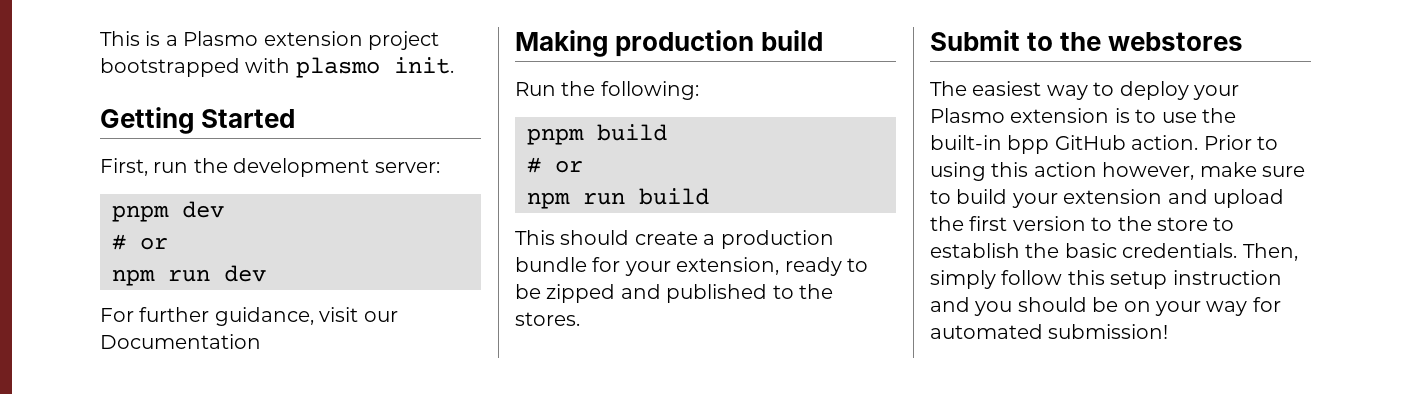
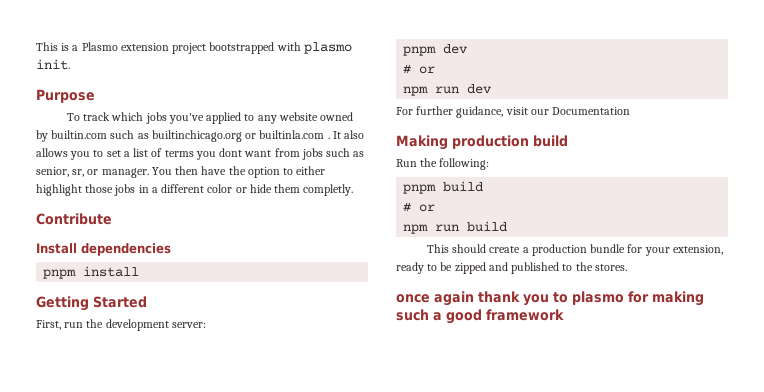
+ Purpose
+ To track which jobs you've applied to any website owned by builtin.com such as builtinchicago.org or builtinla.com . It also allows you to set a list of terms you dont want from jobs such as senior, sr, or manager. You then have the option to either highlight those jobs in a different color or hide them completly.
+ Contribute
+ Install dependencies
+ pnpm install
- Submit to the webstores
- The easiest way to deploy your Plasmo extension is to use the built-in bpp GitHub action. Prior to using this action however, make sure to build your extension and upload the first version to the store to establish the basic credentials. Then, simply follow this setup instruction and you should be on your way for automated submission!
+ once again thank you to plasmo for making such a good framework

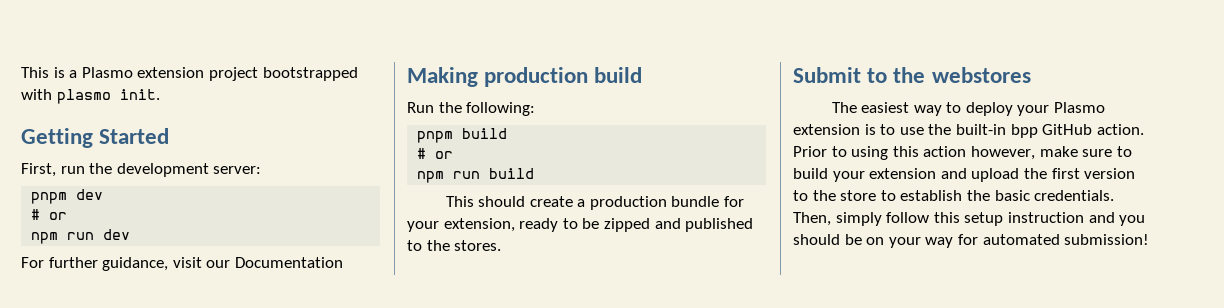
- Purpose
- To track which jobs you've applied to any website owned by builtin.com such as builtinchicago.org or builtinla.com . It also allows you to set a list of terms you dont want from jobs such as senior, sr, or manager. You then have the option to either highlight those jobs in a different color or hide them completly.
- Contribute
- Install dependencies
- pnpm install
- once again thank you to plasmo for making such a good framework
+ Submit to the webstores
+ The easiest way to deploy your Plasmo extension is to use the built-in bpp GitHub action. Prior to using this action however, make sure to build your extension and upload the first version to the store to establish the basic credentials. Then, simply follow this setup instruction and you should be on your way for automated submission!

